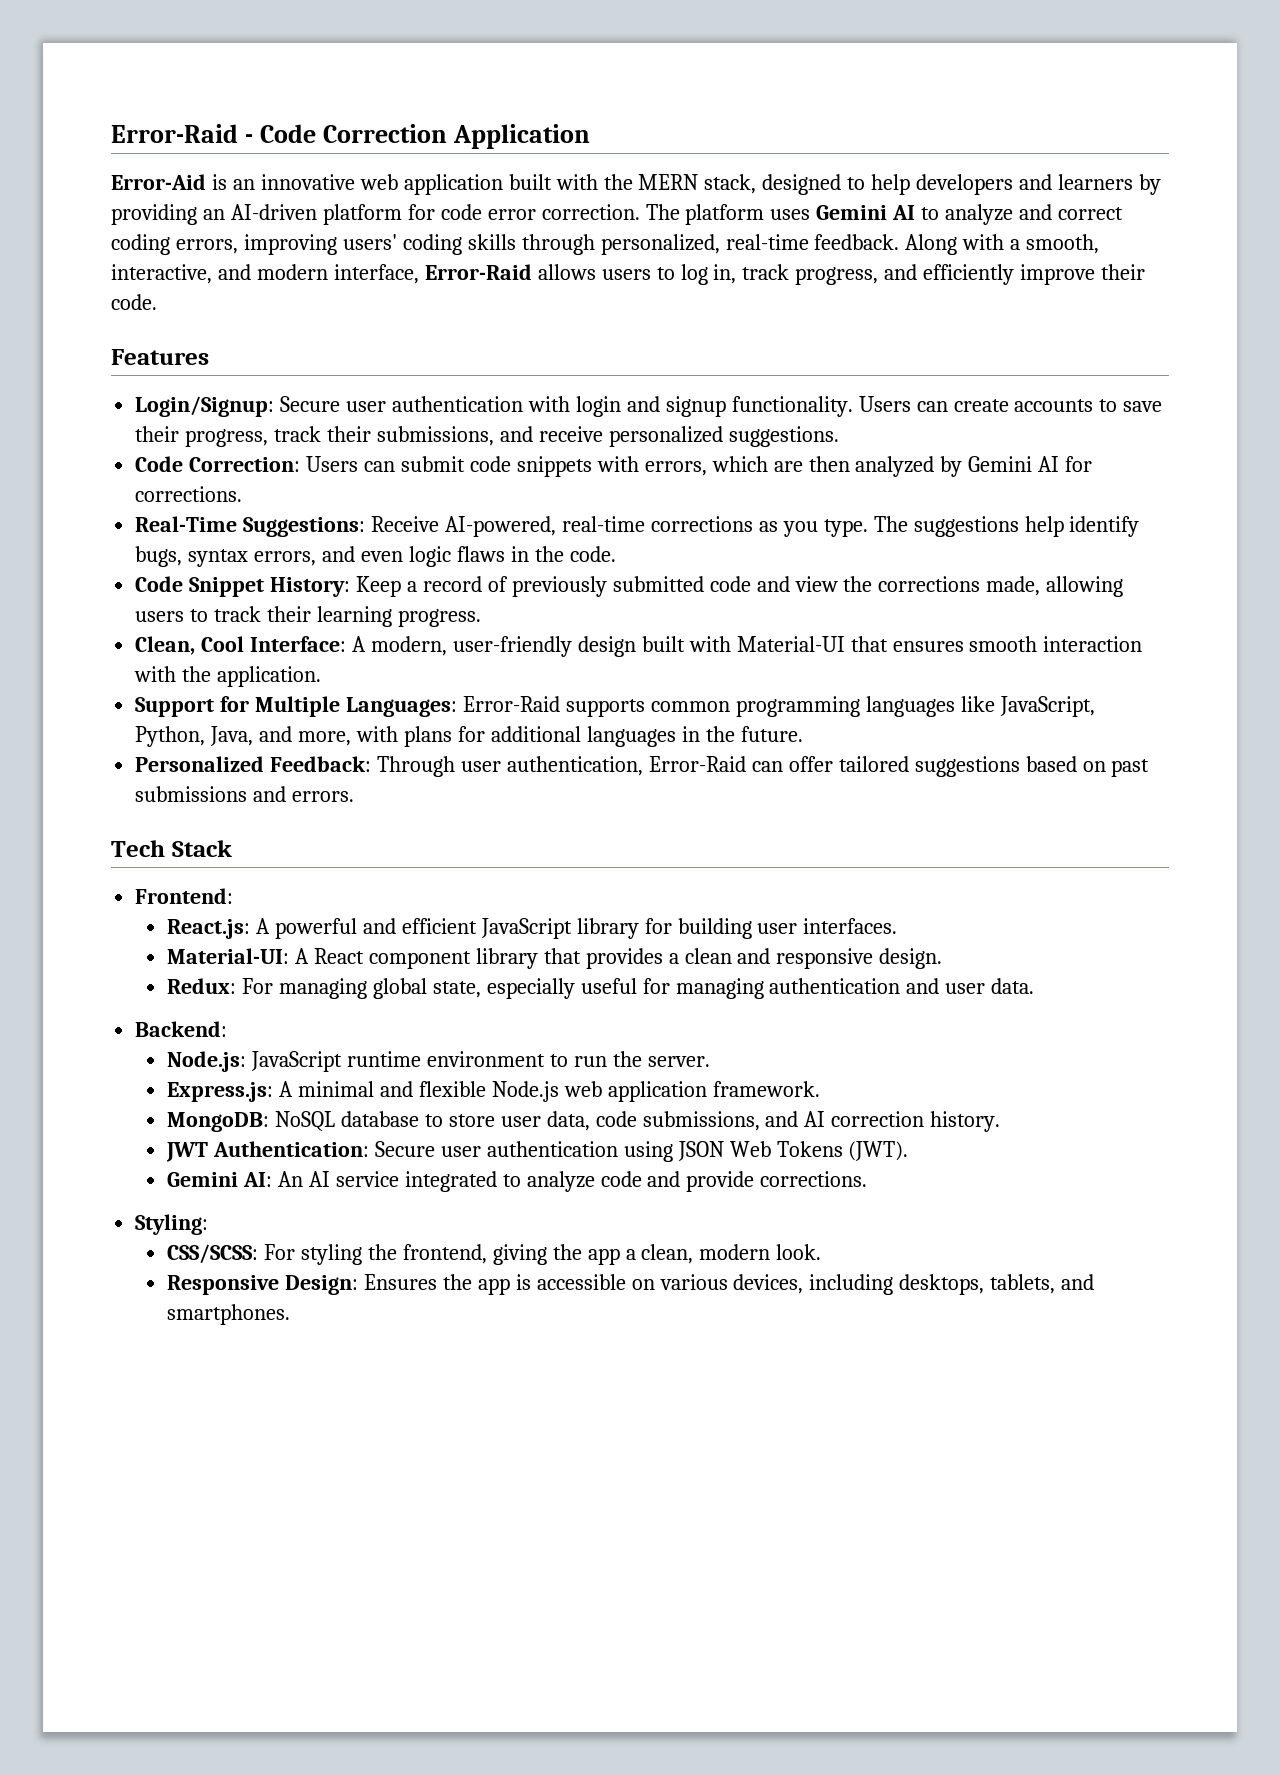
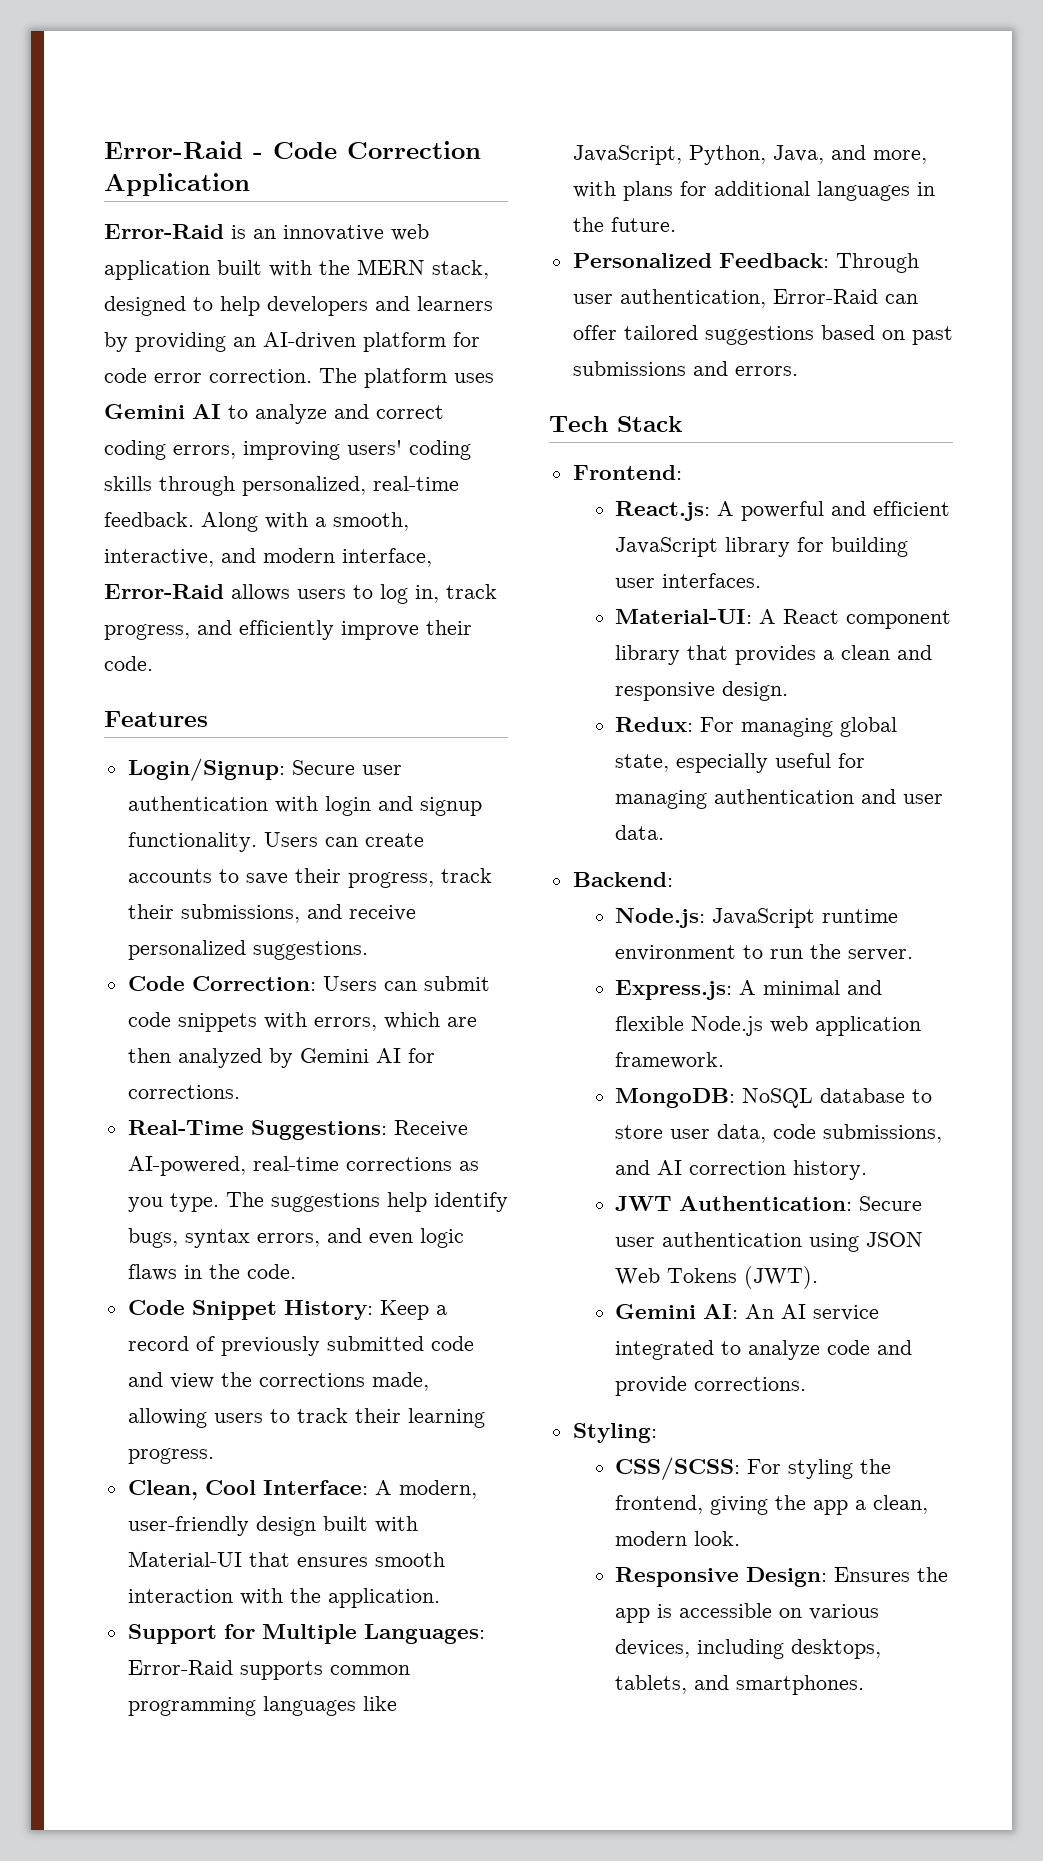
- Error-Aid is an innovative web application built with the MERN stack, designed to help developers and learners by providing an AI-driven platform for code error correction.
+ Error-Raid is an innovative web application built with the MERN stack, designed to help developers and learners by providing an AI-driven platform for code error correction.

